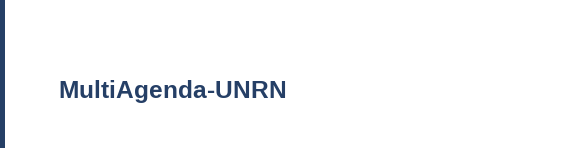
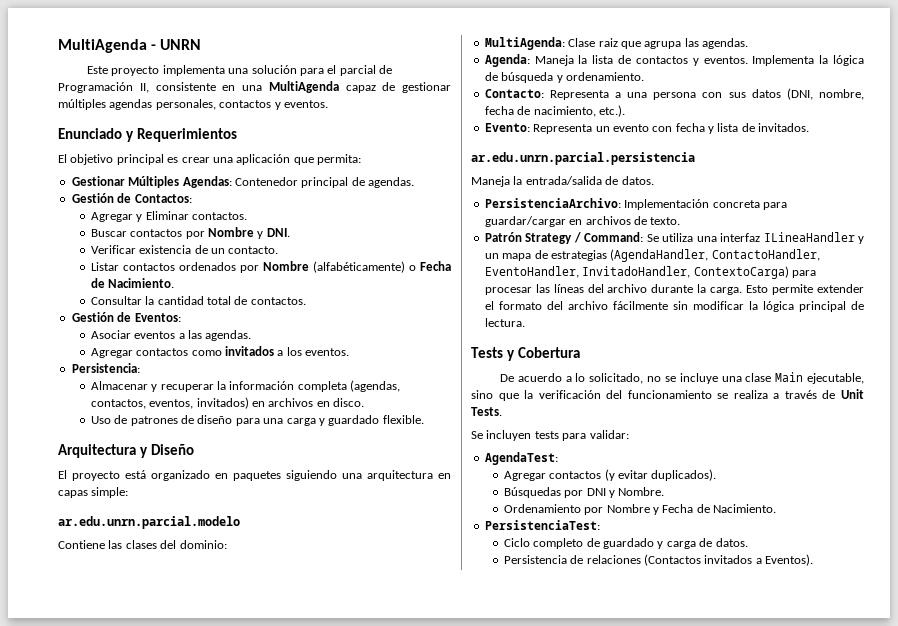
- MultiAgenda-UNRN
+ MultiAgenda - UNRN
+ Este proyecto implementa una solución para el parcial de Programación II, consistente en una MultiAgenda capaz de gestionar múltiples agendas personales, contactos y eventos.
+ Enunciado y Requerimientos
+ El objetivo principal es crear una aplicación que permita:
+ Gestionar Múltiples Agendas: Contenedor principal de agendas.
+ Gestión de Contactos:
+ Agregar y Eliminar contactos.
+ Buscar contactos por Nombre y DNI.
+ Verificar existencia de un contacto.
+ Listar contactos ordenados por Nombre (alfabéticamente) o Fecha de Nacimiento.
+ Consultar la cantidad total de contactos.
+ Gestión de Eventos:
+ Asociar eventos a las agendas.
+ Agregar contactos como invitados a los eventos.
+ Persistencia:
+ Almacenar y recuperar la información completa (agendas, contactos, eventos, invitados) en archivos en disco.
+ Uso de patrones de diseño para una carga y guardado flexible.
+ Arquitectura y Diseño
+ El proyecto está organizado en paquetes siguiendo una arquitectura en capas simple:
+ ar.edu.unrn.parcial.modelo
+ Contiene las clases del dominio:
+ MultiAgenda: Clase raiz que agrupa las agendas.
+ Agenda: Maneja la lista de contactos y eventos. Implementa la lógica de búsqueda y ordenamiento.
+ Contacto: Representa a una persona con sus datos (DNI, nombre, fecha de nacimiento, etc.).
+ Evento: Representa un evento con fecha y lista de invitados.
+ ar.edu.unrn.parcial.persistencia
+ Maneja la entrada/salida de datos.
+ PersistenciaArchivo: Implementación concreta para guardar/cargar en archivos de texto.
+ Patrón Strategy / Command: Se utiliza una interfaz ILineaHandler y un mapa de estrategias (AgendaHandler, ContactoHandler, EventoHandler, InvitadoHandler, ContextoCarga) para procesar las líneas del archivo durante la carga. Esto permite extender el formato del archivo fácilmente sin modificar la lógica principal de lectura.
+ Tests y Cobertura
+ De acuerdo a lo solicitado, no se incluye una clase Main ejecutable, sino que la verificación del funcionamiento se realiza a través de Unit Tests.
+ Se incluyen tests para validar:
+ AgendaTest:
+ Agregar contactos (y evitar duplicados).
+ Búsquedas por DNI y Nombre.
+ Ordenamiento por Nombre y Fecha de Nacimiento.
+ PersistenciaTest:
+ Ciclo completo de guardado y carga de datos.
+ Persistencia de relaciones (Contactos invitados a Eventos).

